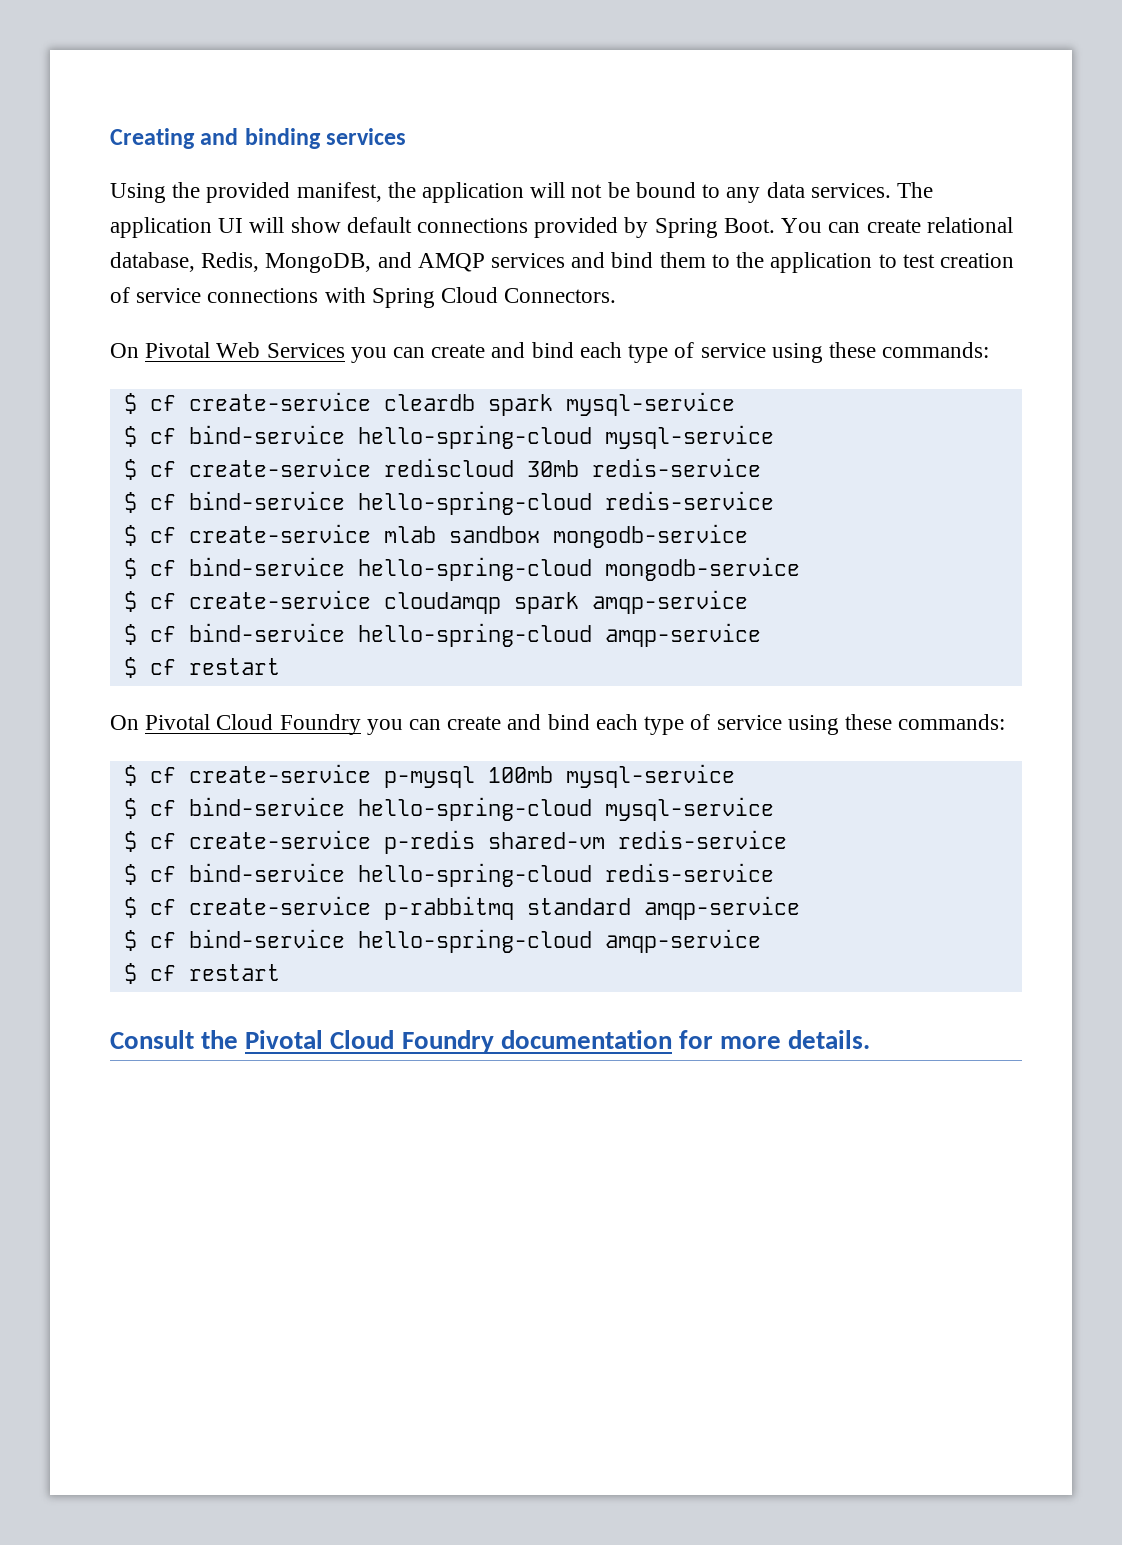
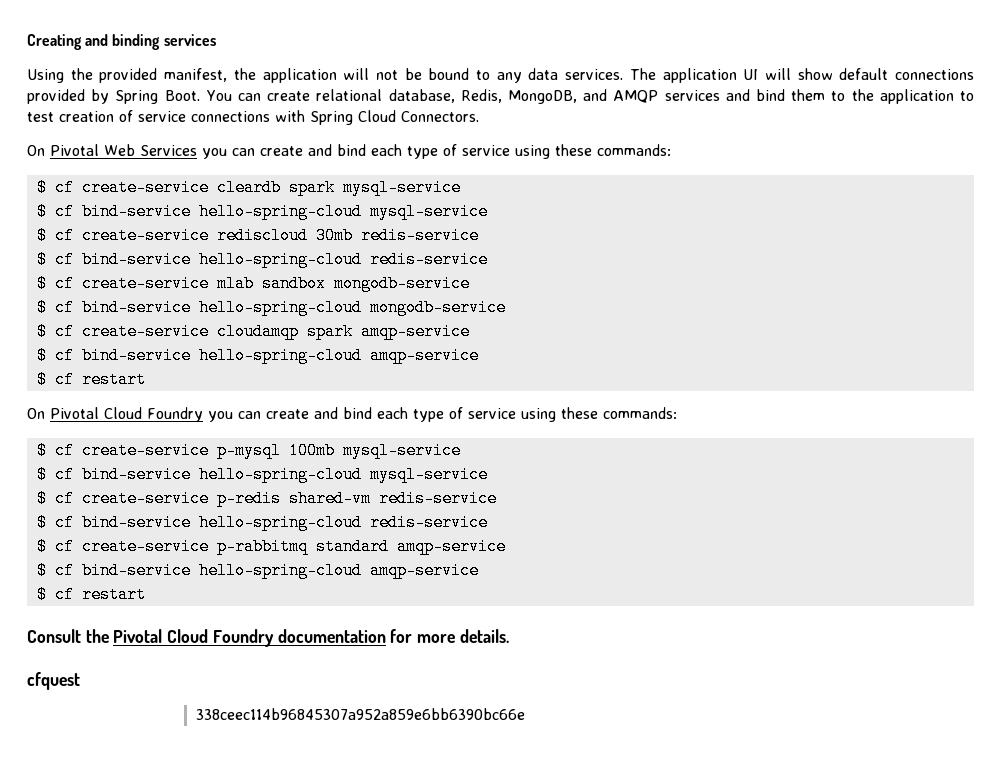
+ cfquest
+ 338ceec114b96845307a952a859e6bb6390bc66e

